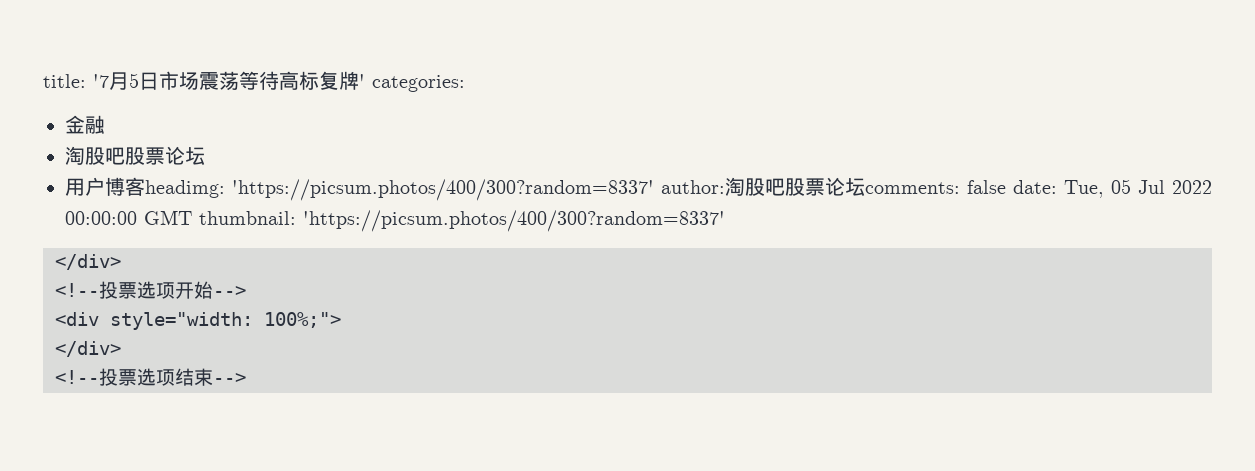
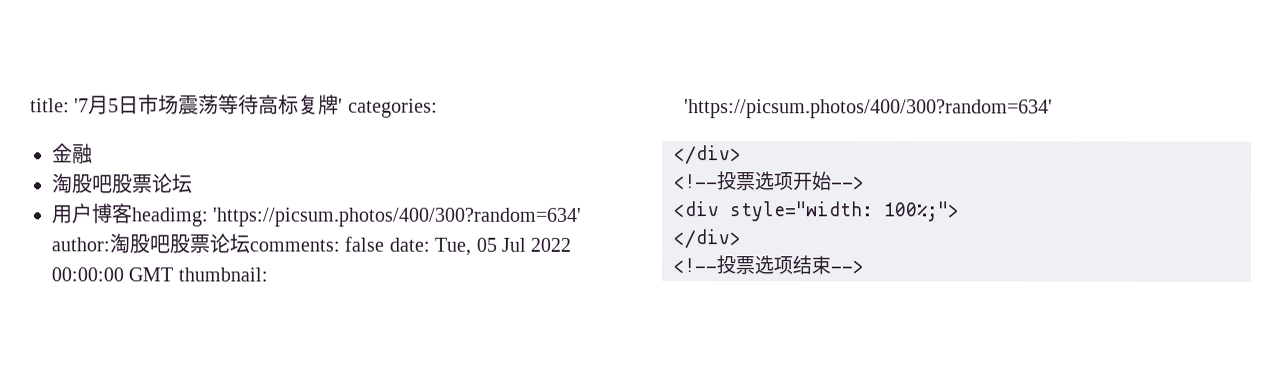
- 用户博客headimg: 'https://picsum.photos/400/300?random=8337' author:淘股吧股票论坛comments: false date: Tue, 05 Jul 2022 00:00:00 GMT thumbnail: 'https://picsum.photos/400/300?random=8337'
+ 用户博客headimg: 'https://picsum.photos/400/300?random=634' author:淘股吧股票论坛comments: false date: Tue, 05 Jul 2022 00:00:00 GMT thumbnail: 'https://picsum.photos/400/300?random=634'

